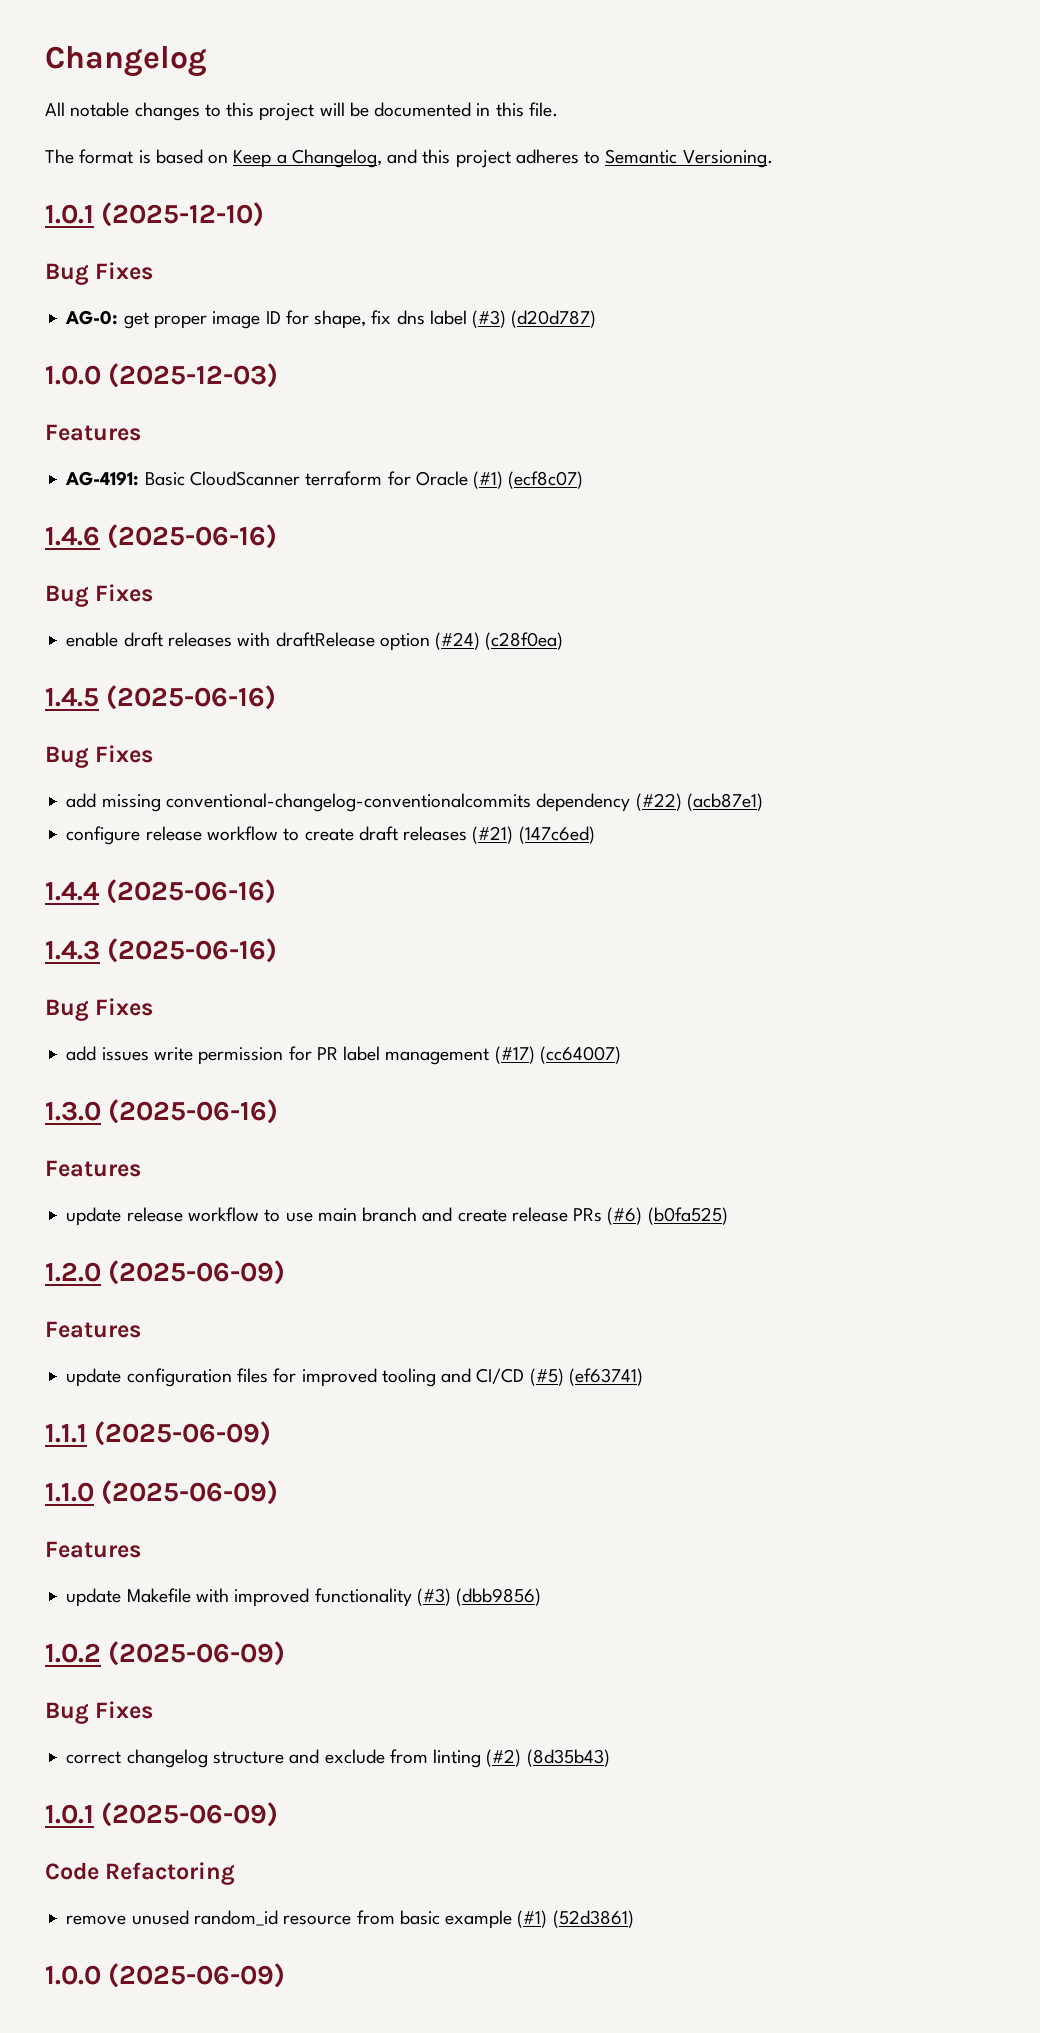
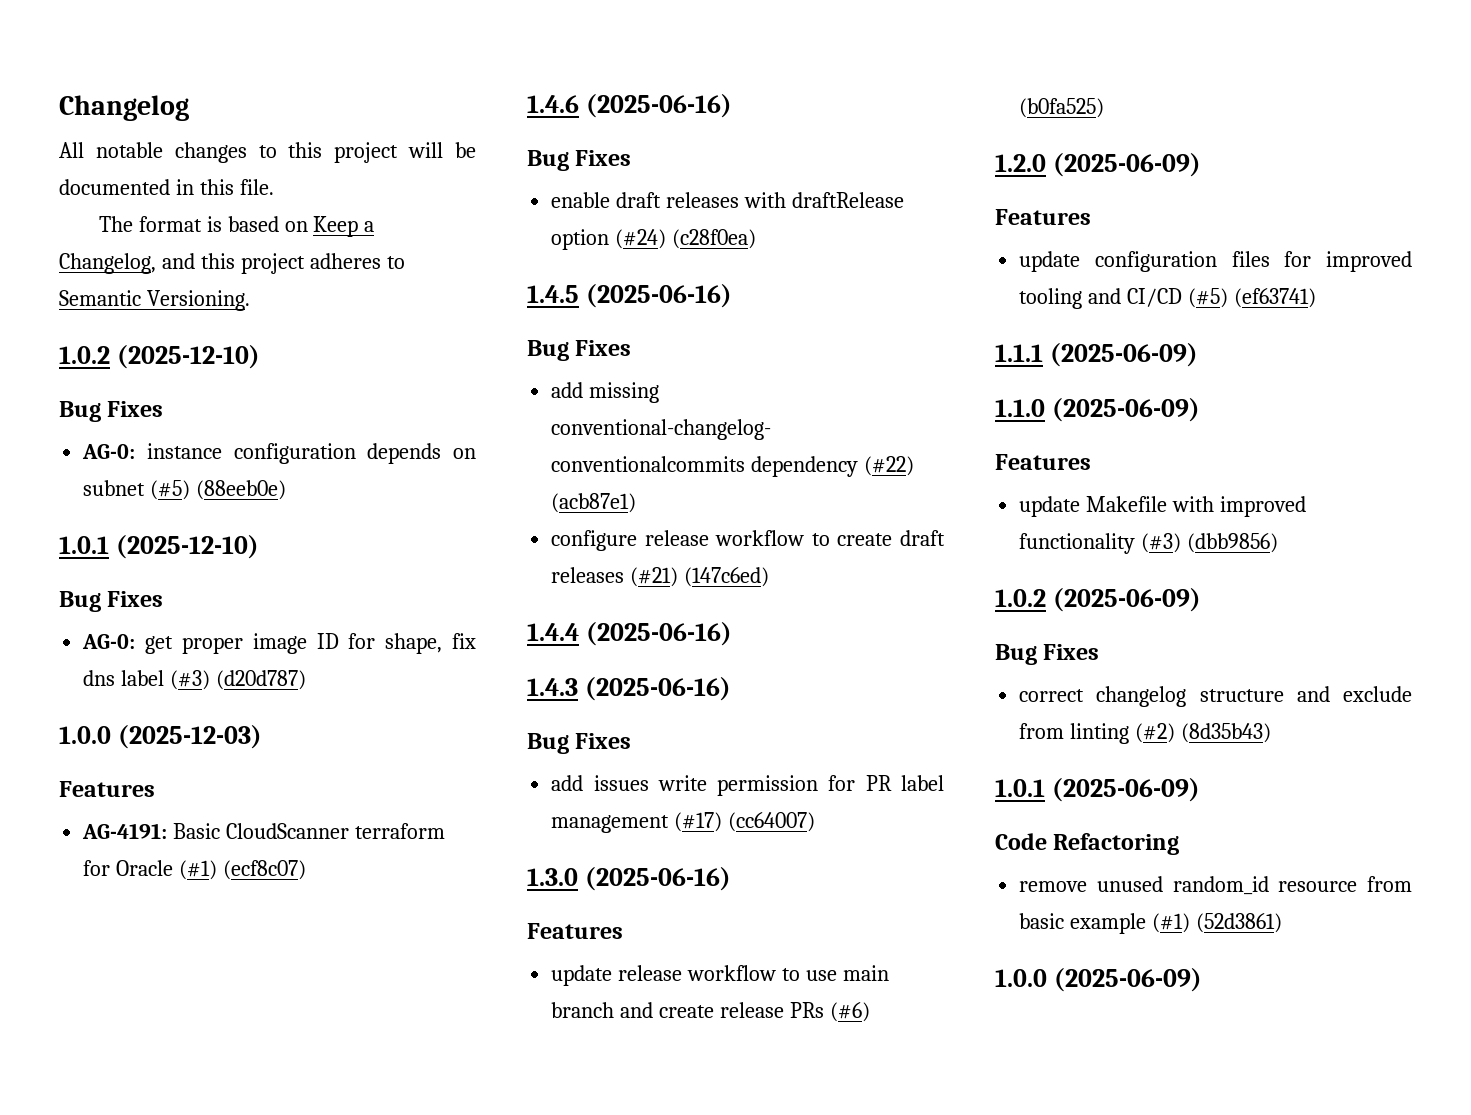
+ 1.0.2 (2025-12-10)
+ Bug Fixes
+ AG-0: instance configuration depends on subnet (#5) (88eeb0e)

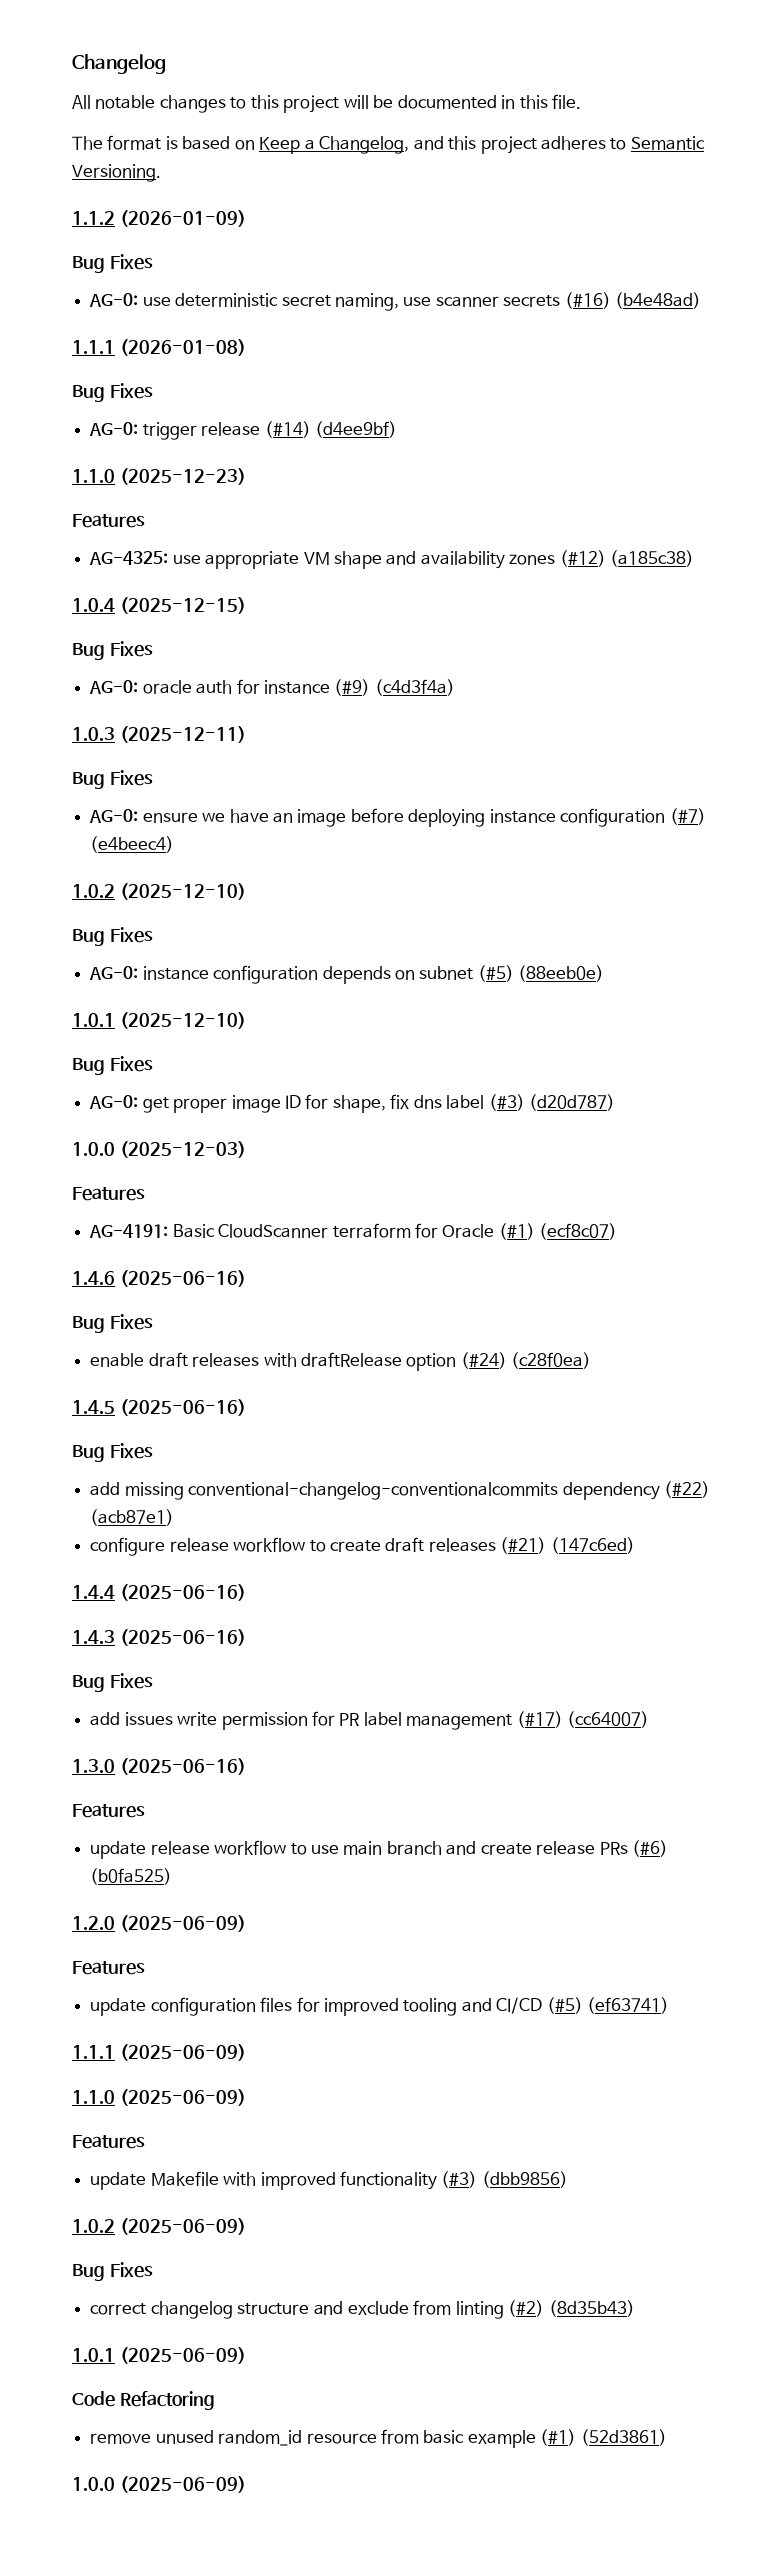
+ 1.1.2 (2026-01-09)
+ Bug Fixes
+ AG-0: use deterministic secret naming, use scanner secrets (#16) (b4e48ad)
+ 1.1.1 (2026-01-08)
+ Bug Fixes
+ AG-0: trigger release (#14) (d4ee9bf)
+ 1.1.0 (2025-12-23)
+ Features
+ AG-4325: use appropriate VM shape and availability zones (#12) (a185c38)
+ 1.0.4 (2025-12-15)
+ Bug Fixes
+ AG-0: oracle auth for instance (#9) (c4d3f4a)
+ 1.0.3 (2025-12-11)
+ Bug Fixes
+ AG-0: ensure we have an image before deploying instance configuration (#7) (e4beec4)

